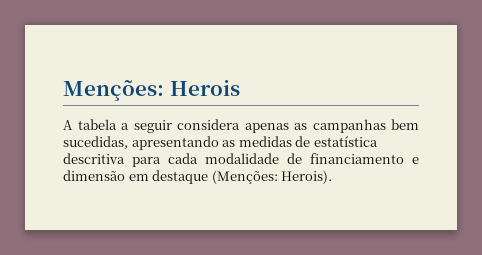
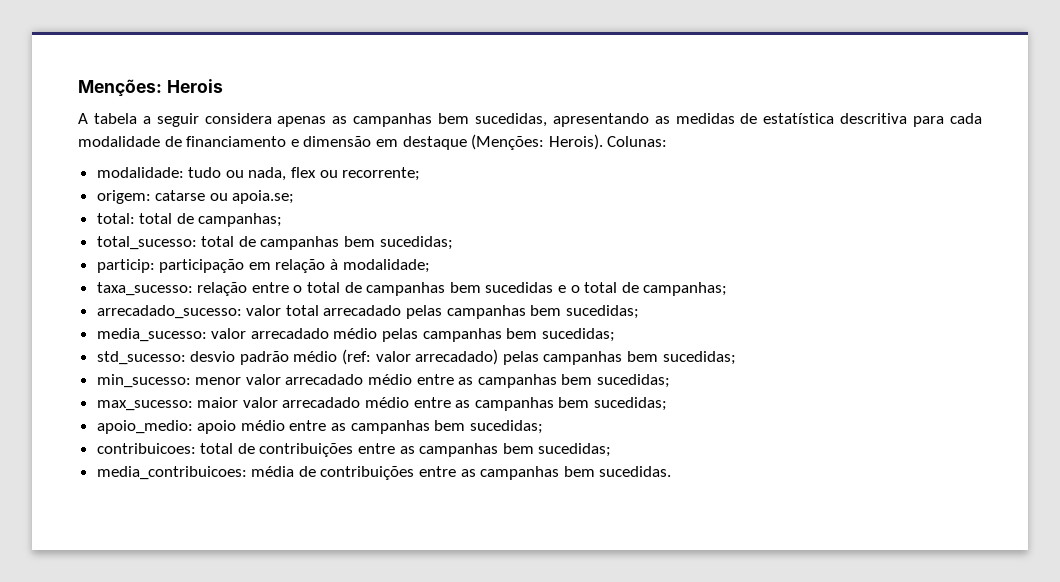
+ Colunas:
+ modalidade: tudo ou nada, flex ou recorrente;
+ origem: catarse ou apoia.se;
+ total: total de campanhas;
+ total_sucesso: total de campanhas bem sucedidas;
+ particip: participação em relação à modalidade;
+ taxa_sucesso: relação entre o total de campanhas bem sucedidas e o total de campanhas;
+ arrecadado_sucesso: valor total arrecadado pelas campanhas bem sucedidas;
+ media_sucesso: valor arrecadado médio pelas campanhas bem sucedidas;
+ std_sucesso: desvio padrão médio (ref: valor arrecadado) pelas campanhas bem sucedidas;
+ min_sucesso: menor valor arrecadado médio entre as campanhas bem sucedidas;
+ max_sucesso: maior valor arrecadado médio entre as campanhas bem sucedidas;
+ apoio_medio: apoio médio entre as campanhas bem sucedidas;
+ contribuicoes: total de contribuições entre as campanhas bem sucedidas;
+ media_contribuicoes: média de contribuições entre as campanhas bem sucedidas.

